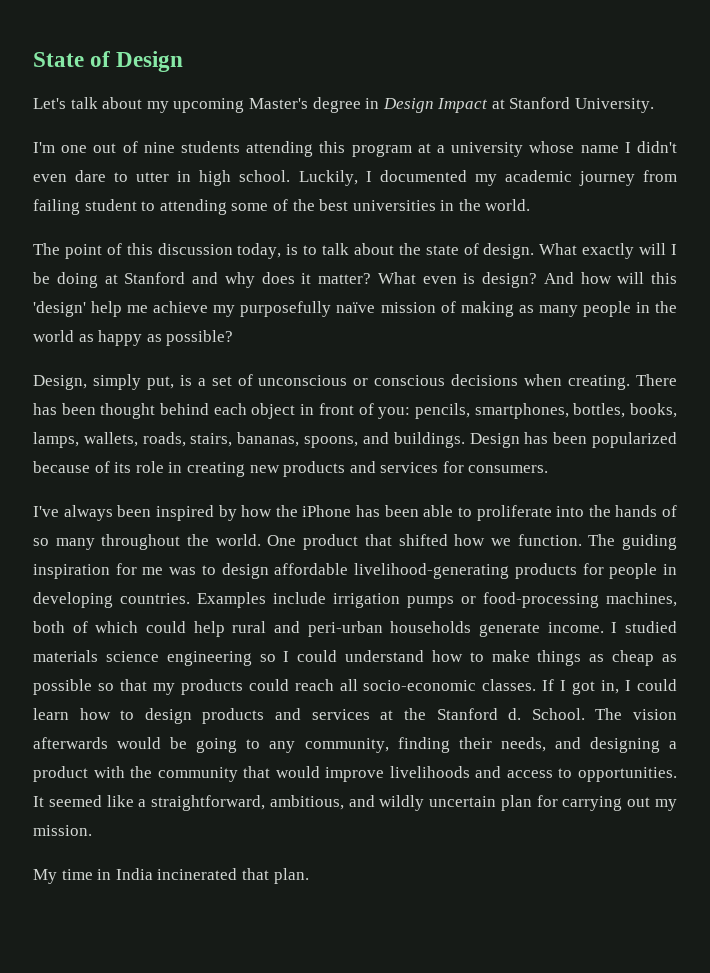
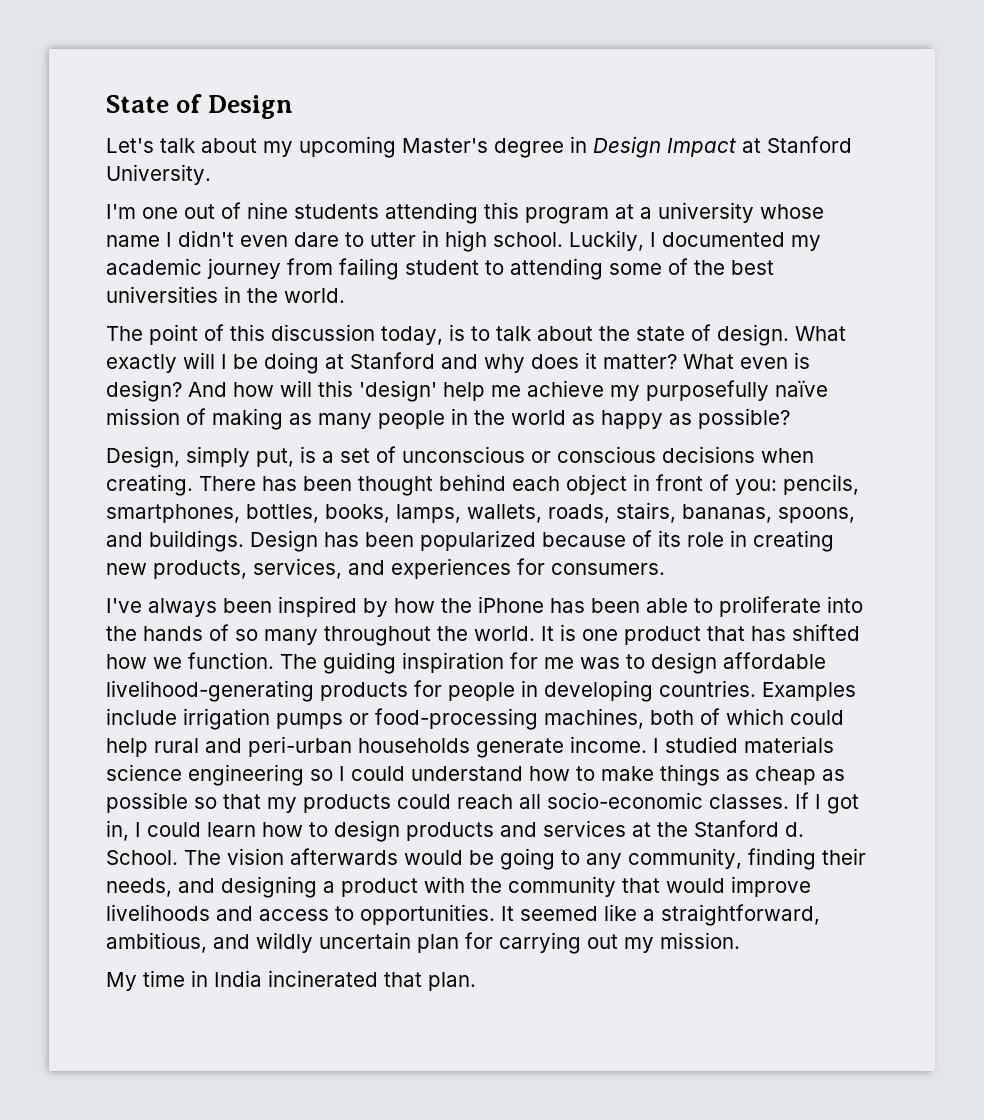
- Design has been popularized because of its role in creating new products and services for consumers.
+ Design has been popularized because of its role in creating new products, services, and experiences for consumers.
- One product that shifted how we function.
+ It is one product that has shifted how we function.

